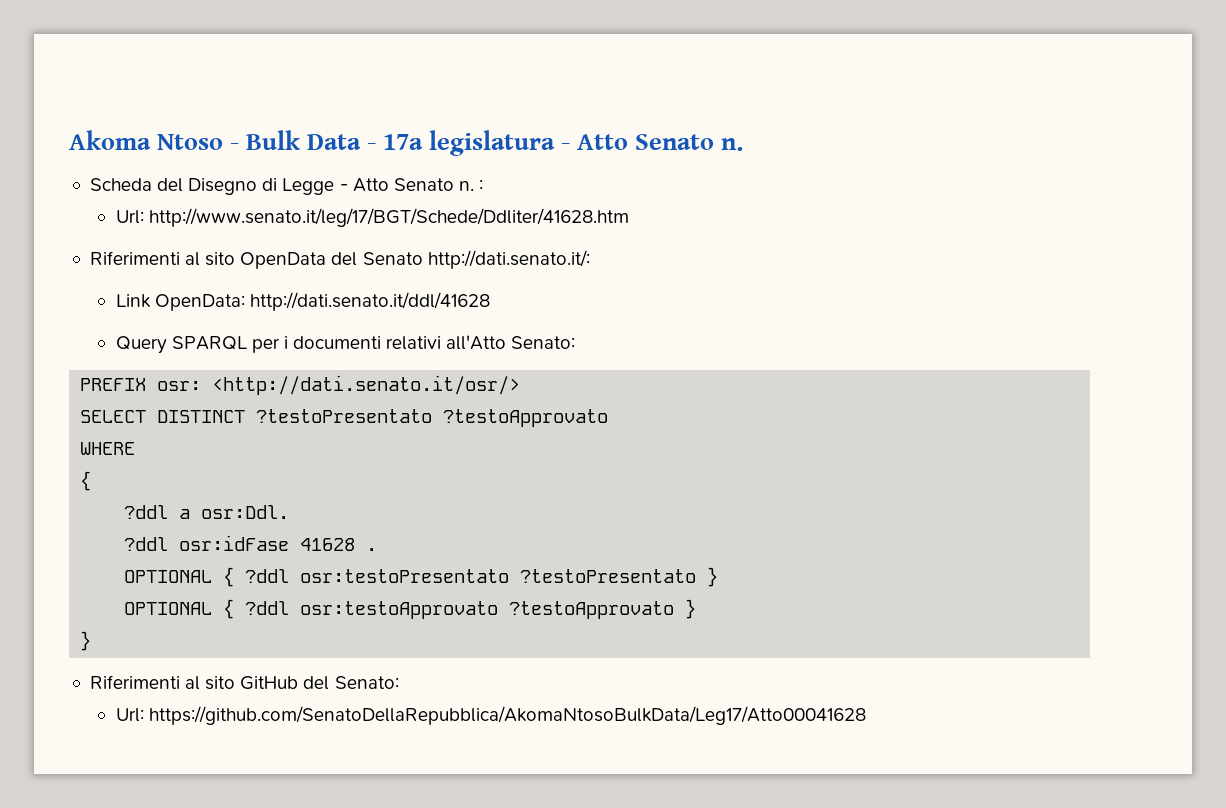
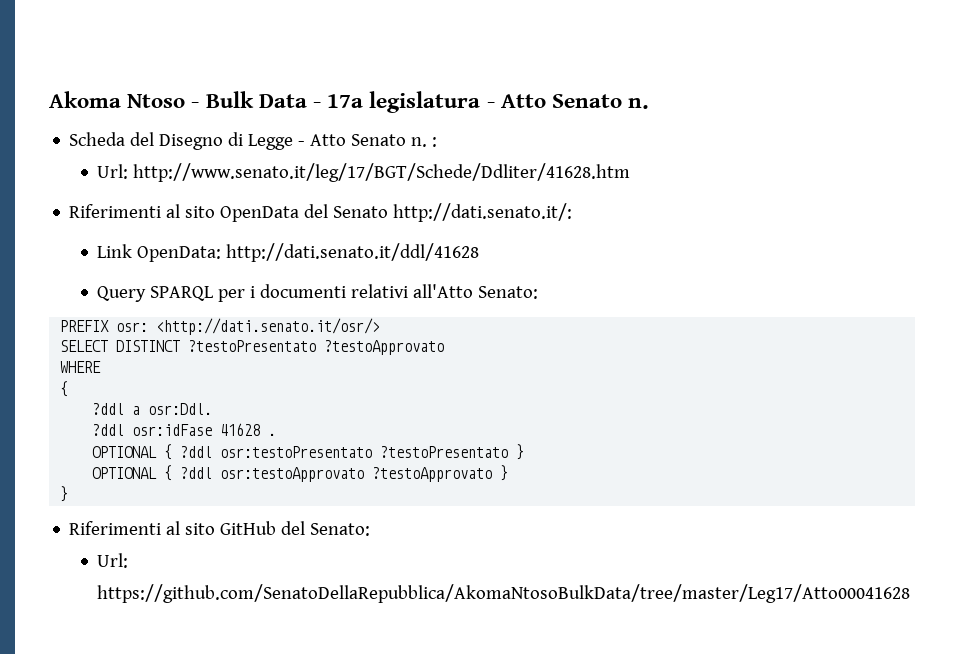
- Url: https://github.com/SenatoDellaRepubblica/AkomaNtosoBulkData/Leg17/Atto00041628
+ Url: https://github.com/SenatoDellaRepubblica/AkomaNtosoBulkData/tree/master/Leg17/Atto00041628

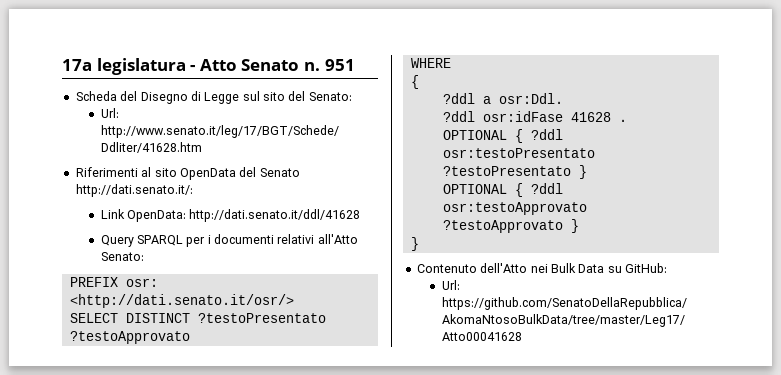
- Akoma Ntoso - Bulk Data - 17a legislatura - Atto Senato n.
+ 17a legislatura - Atto Senato n. 951
- Scheda del Disegno di Legge - Atto Senato n. :
+ Scheda del Disegno di Legge sul sito del Senato:
- Riferimenti al sito GitHub del Senato:
+ Contenuto dell'Atto nei Bulk Data su GitHub:

